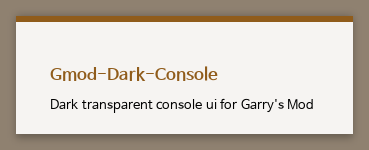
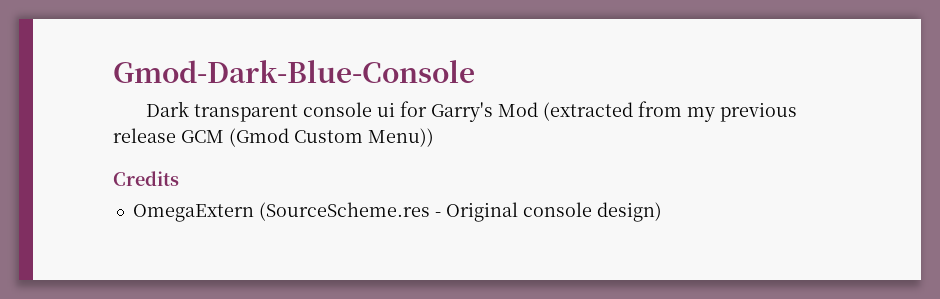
- Gmod-Dark-Console
+ Gmod-Dark-Blue-Console
- Dark transparent console ui for Garry's Mod
+ Dark transparent console ui for Garry's Mod (extracted from my previous release GCM (Gmod Custom Menu))
+ Credits
+ OmegaExtern (SourceScheme.res - Original console design)

